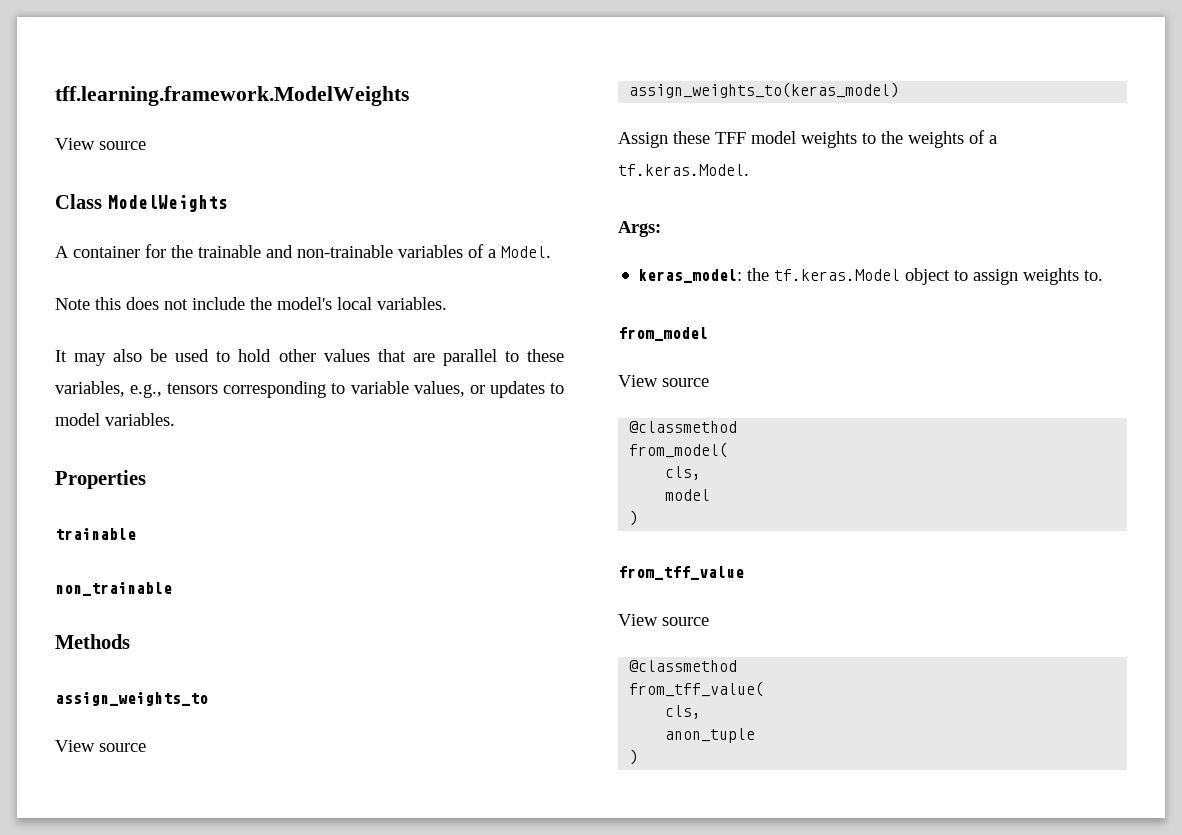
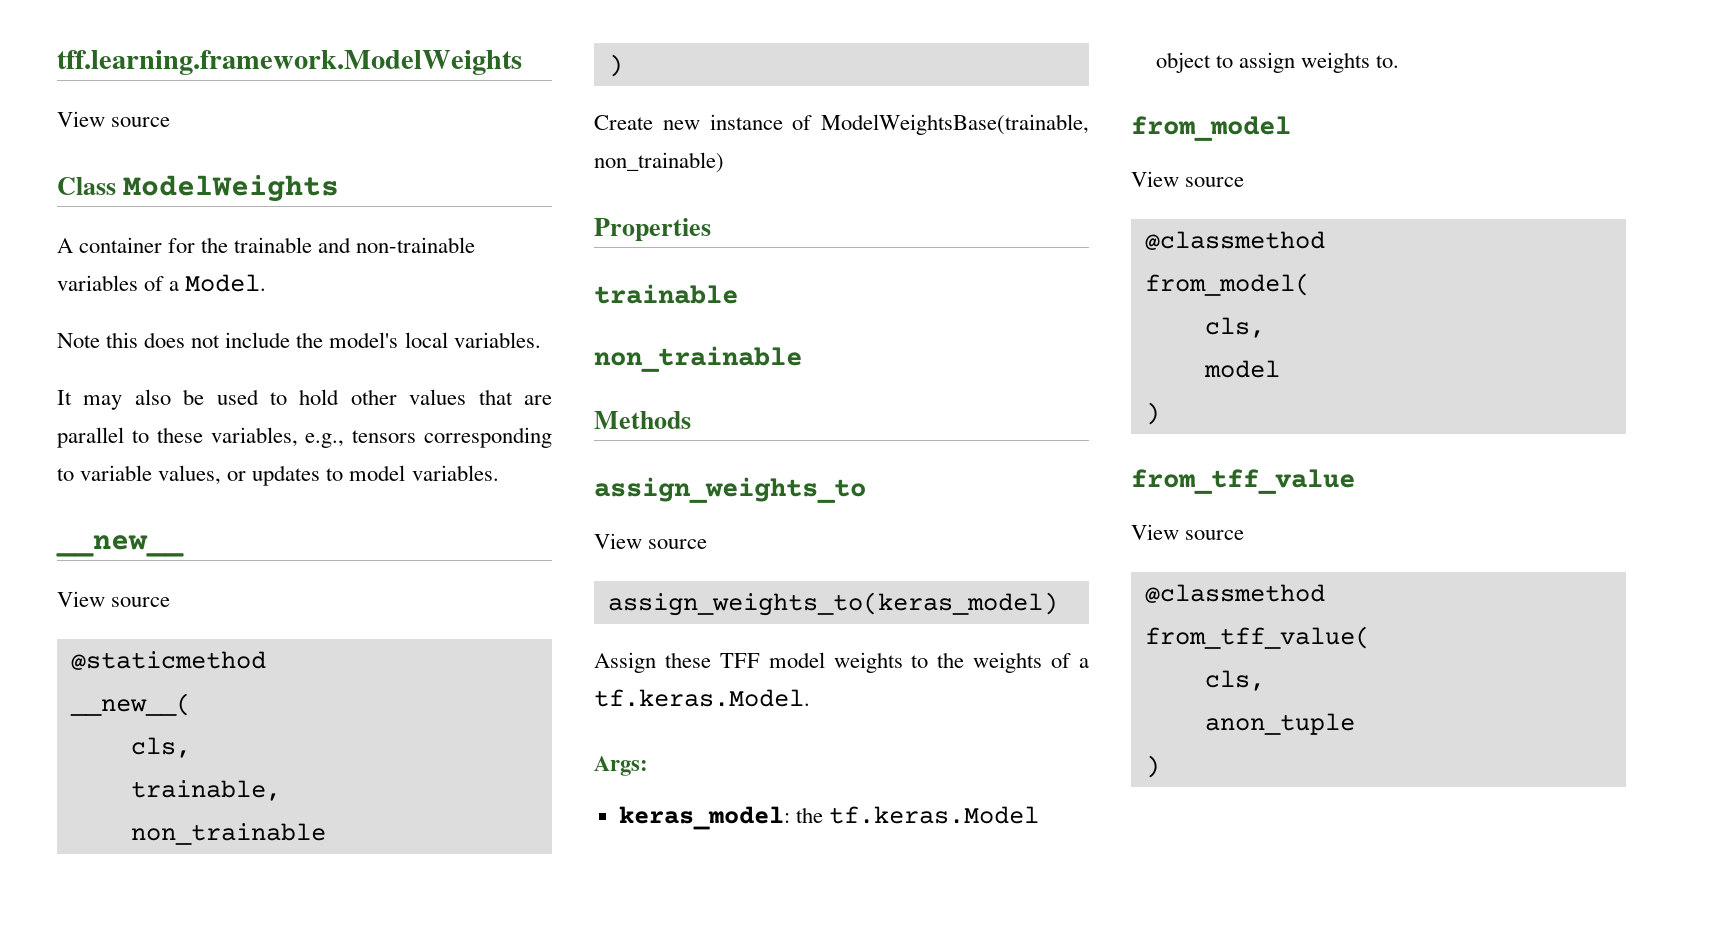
+ __new__
+ View source
+ @staticmethod
+ __new__(
+ cls,
+ trainable,
+ non_trainable
+ )
+ Create new instance of ModelWeightsBase(trainable, non_trainable)

